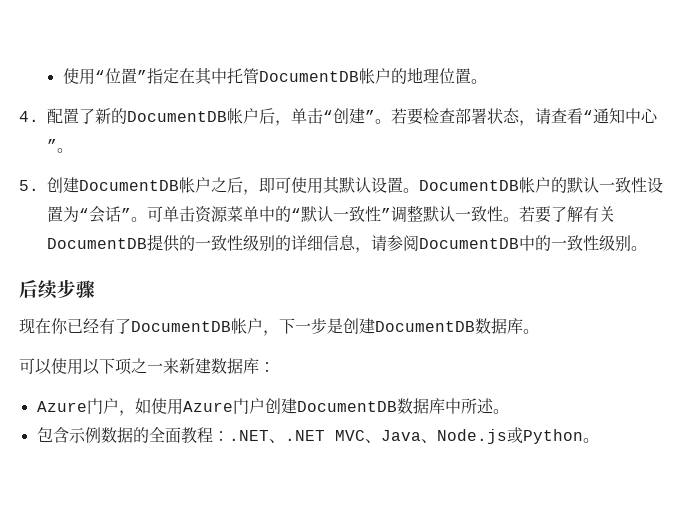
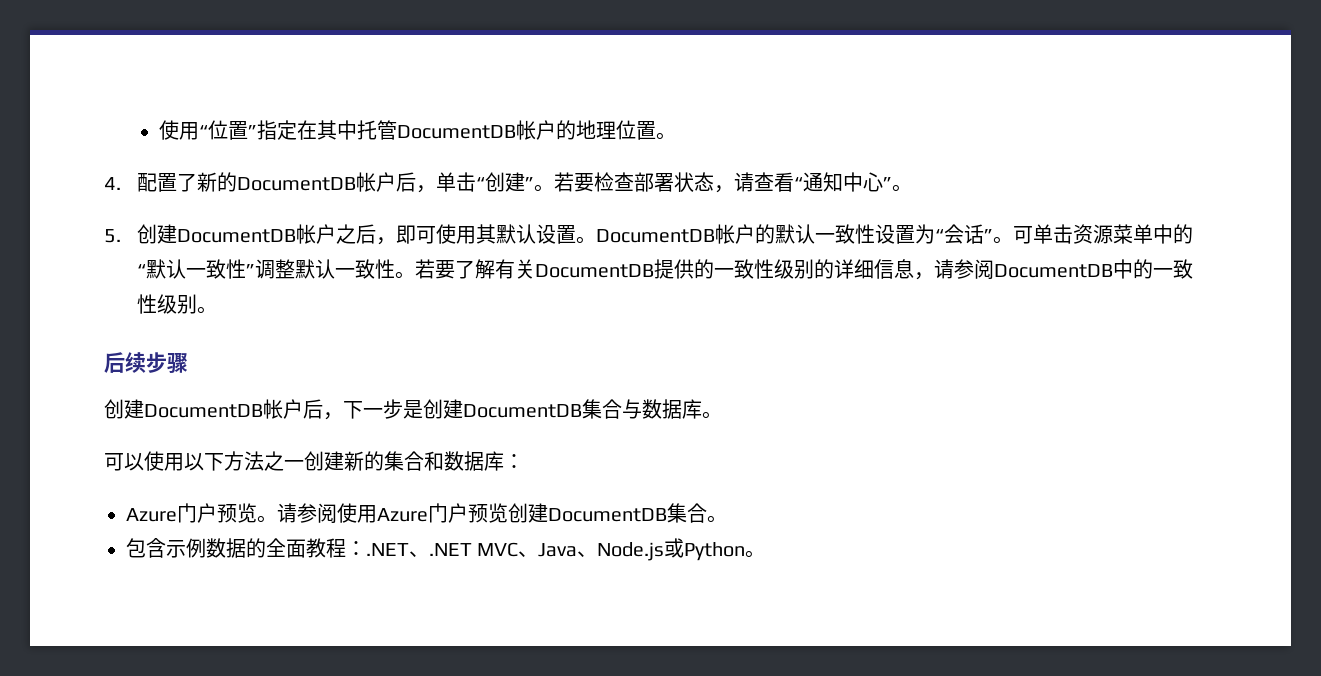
- 现在你已经有了DocumentDB帐户，下一步是创建DocumentDB数据库。
+ 创建DocumentDB帐户后，下一步是创建DocumentDB集合与数据库。
- 可以使用以下项之一来新建数据库：
+ 可以使用以下方法之一创建新的集合和数据库：
- Azure门户，如使用Azure门户创建DocumentDB数据库中所述。
+ Azure门户预览。请参阅使用Azure门户预览创建DocumentDB集合。

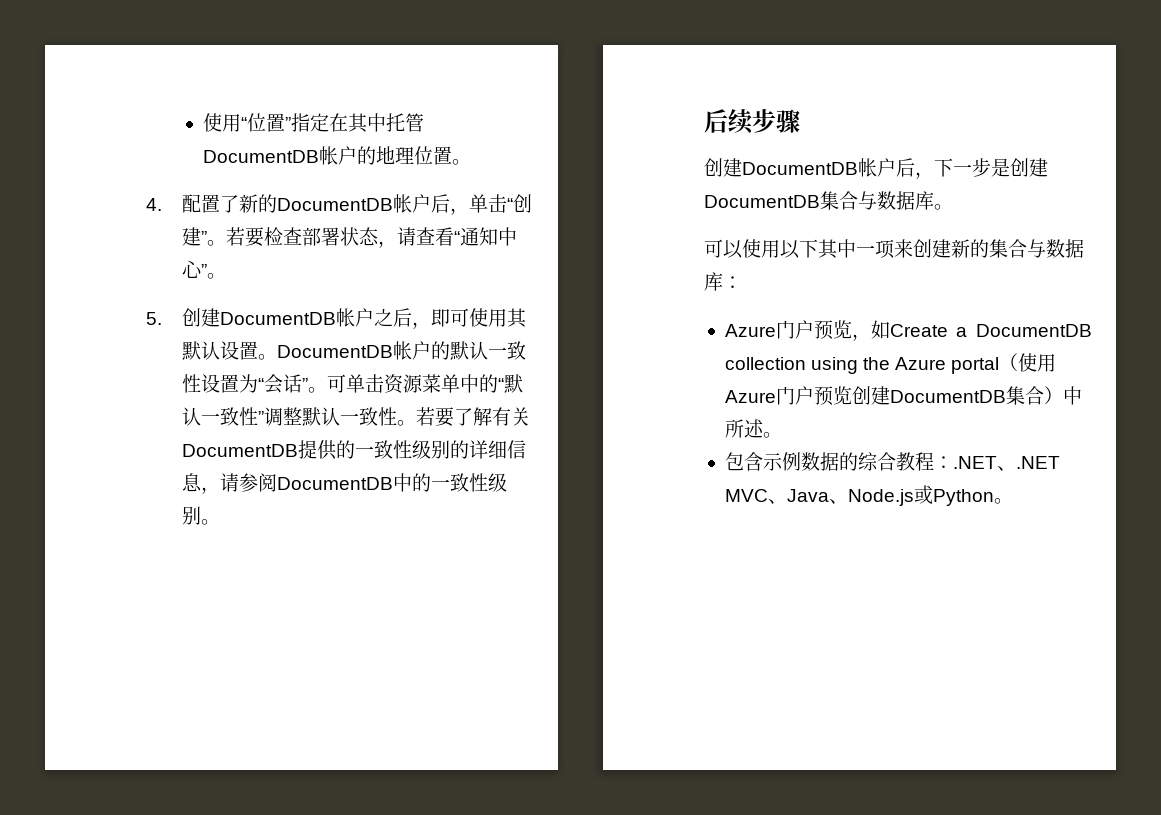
- 可以使用以下方法之一创建新的集合和数据库：
+ 可以使用以下其中一项来创建新的集合与数据库：
- Azure门户预览。请参阅使用Azure门户预览创建DocumentDB集合。
+ Azure门户预览，如Create a DocumentDB collection using the Azure portal（使用Azure门户预览创建DocumentDB集合）中所述。
- 包含示例数据的全面教程：.NET、.NET MVC、Java、Node.js或Python。
+ 包含示例数据的综合教程：.NET、.NET MVC、Java、Node.js或Python。

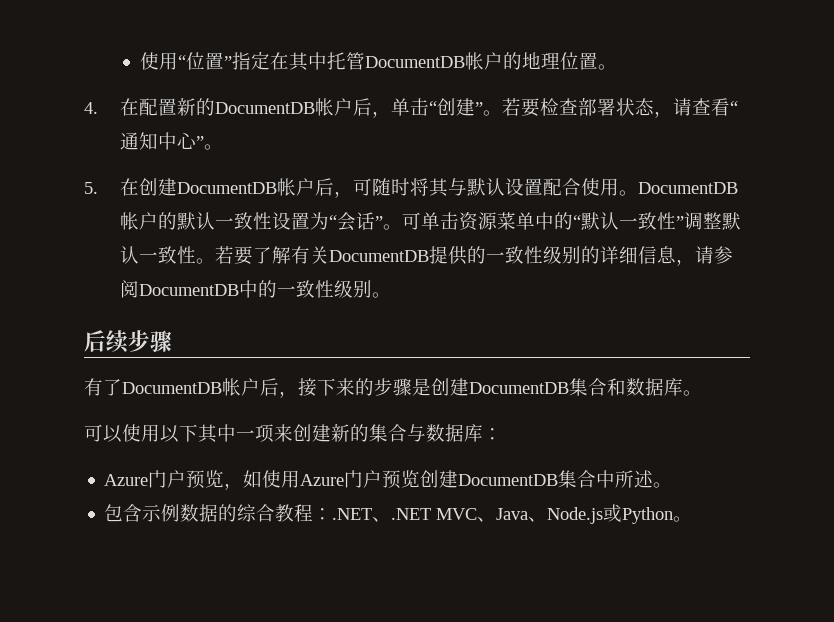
- 4.配置了新的DocumentDB帐户后，单击“创建”。
+ 4.在配置新的DocumentDB帐户后，单击“创建”。
- 5.创建DocumentDB帐户之后，即可使用其默认设置。
+ 5.在创建DocumentDB帐户后，可随时将其与默认设置配合使用。
- 创建DocumentDB帐户后，下一步是创建DocumentDB集合与数据库。
+ 有了DocumentDB帐户后，接下来的步骤是创建DocumentDB集合和数据库。
- Azure门户预览，如Create a DocumentDB collection using the Azure portal（使用Azure门户预览创建DocumentDB集合）中所述。
+ Azure门户预览，如使用Azure门户预览创建DocumentDB集合中所述。

